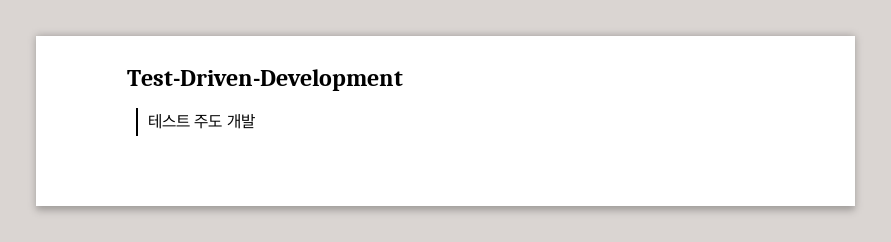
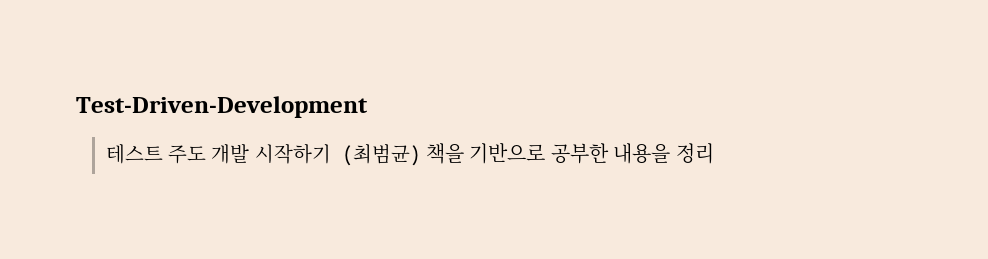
- 테스트 주도 개발
+ 테스트 주도 개발 시작하기 (최범균) 책을 기반으로 공부한 내용을 정리

